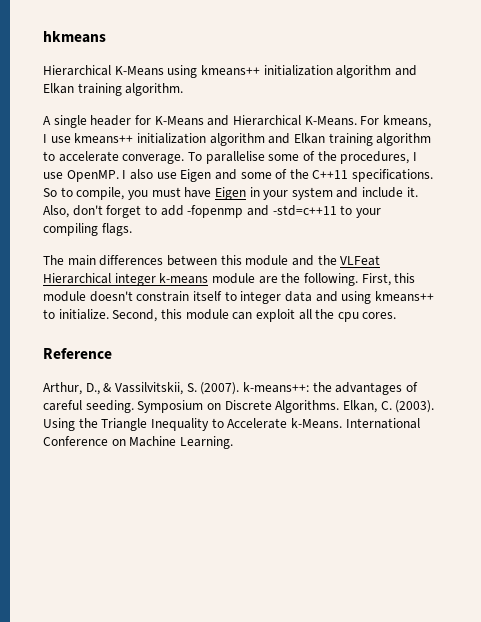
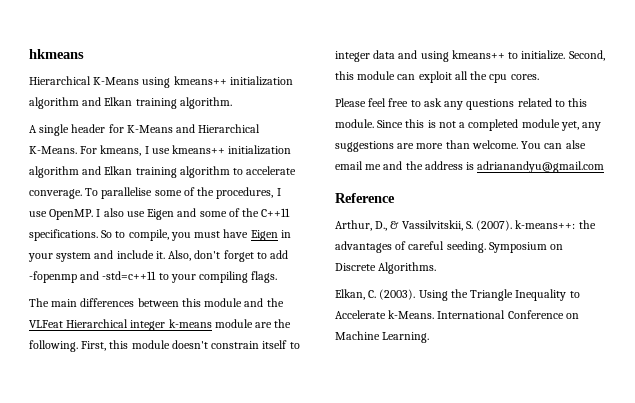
+ Please feel free to ask any questions related to this module. Since this is not a completed module yet, any suggestions are more than welcome. You can alse email me and the address is adrianandyu@gmail.com
- Symposium on Discrete Algorithms. Elkan, C. (2003).
+ Symposium on Discrete Algorithms.
+ Elkan, C. (2003).

